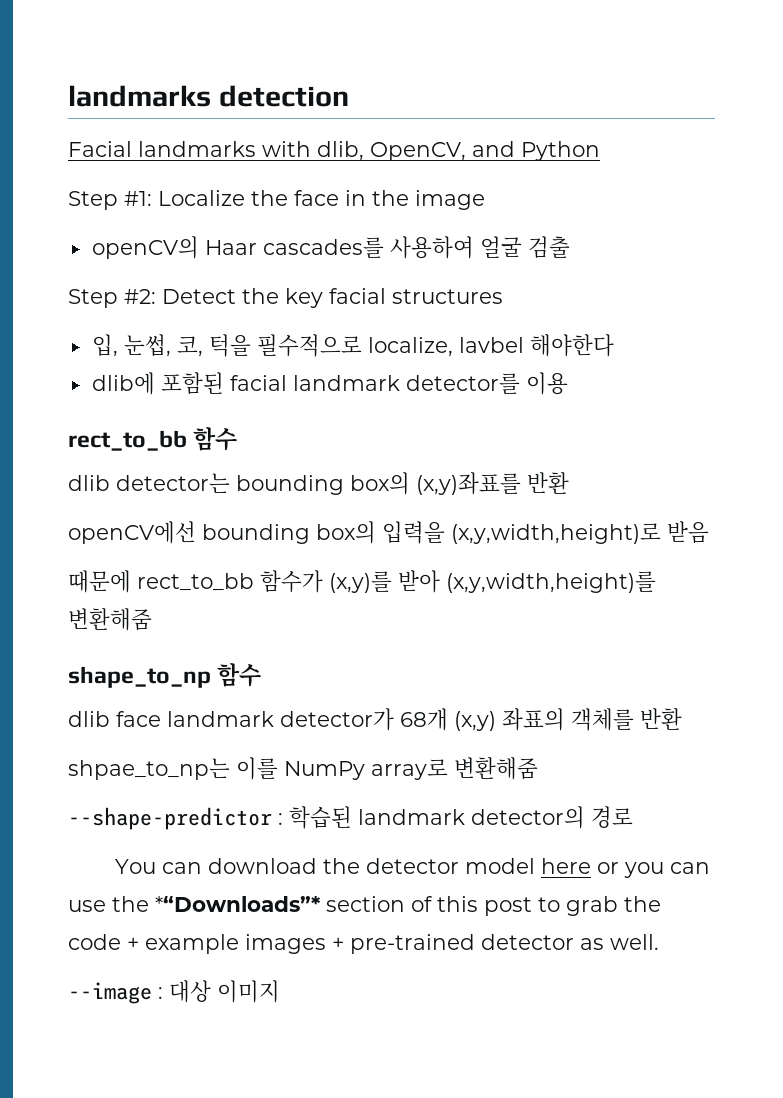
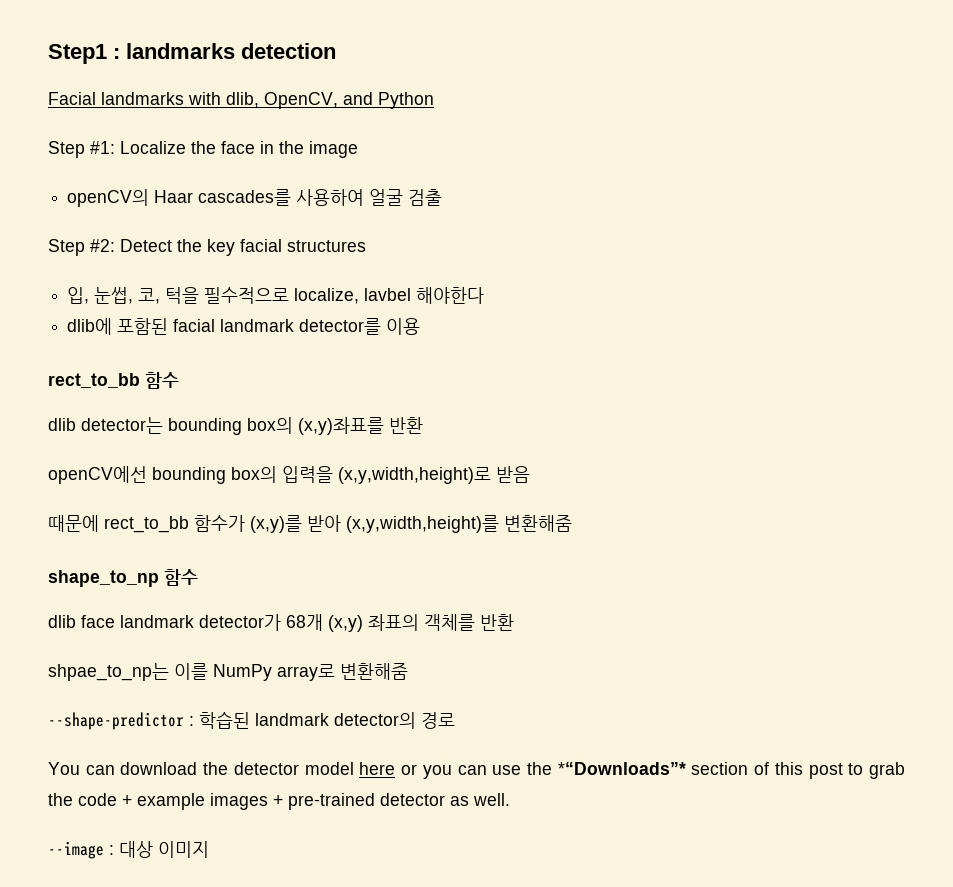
- landmarks detection
+ Step1 : landmarks detection

